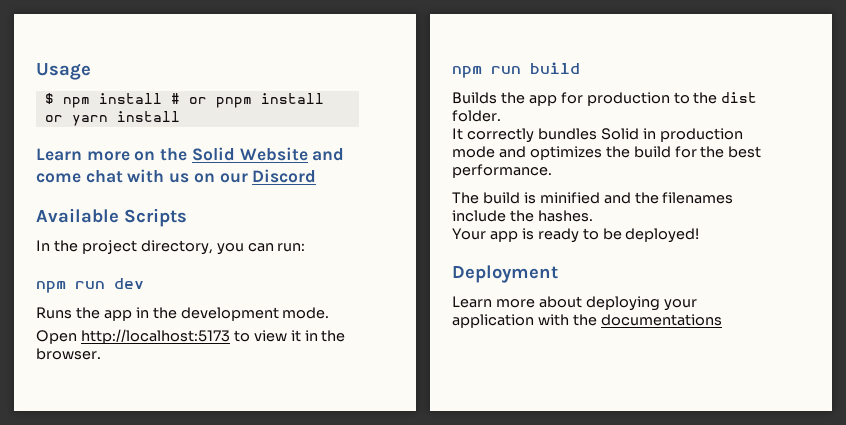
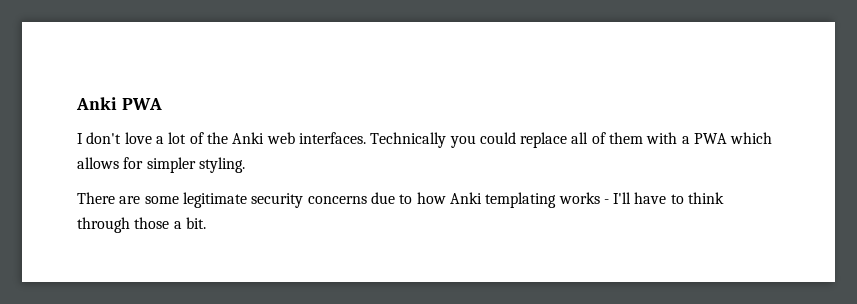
- Usage
- $ npm install # or pnpm install or yarn install
- Learn more on the Solid Website and come chat with us on our Discord
- Available Scripts
- In the project directory, you can run:
- npm run dev
- Runs the app in the development mode.
- Open http://localhost:5173 to view it in the browser.
- npm run build
- Builds the app for production to the dist folder.
- It correctly bundles Solid in production mode and optimizes the build for the best performance.
- The build is minified and the filenames include the hashes.
- Your app is ready to be deployed!
- Deployment
- Learn more about deploying your application with the documentations
+ Anki PWA
+ I don't love a lot of the Anki web interfaces. Technically you could replace all of them with a PWA which allows for simpler styling.
+ There are some legitimate security concerns due to how Anki templating works - I'll have to think through those a bit.

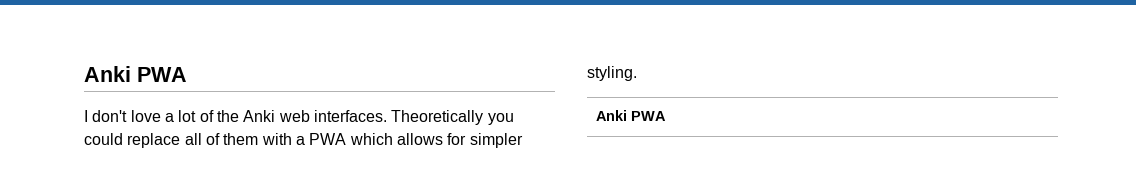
- Technically you could replace all of them with a PWA which allows for simpler styling.
- There are some legitimate security concerns due to how Anki templating works - I'll have to think through those a bit.
+ Theoretically you could replace all of them with a PWA which allows for simpler styling.
+ Anki PWA

